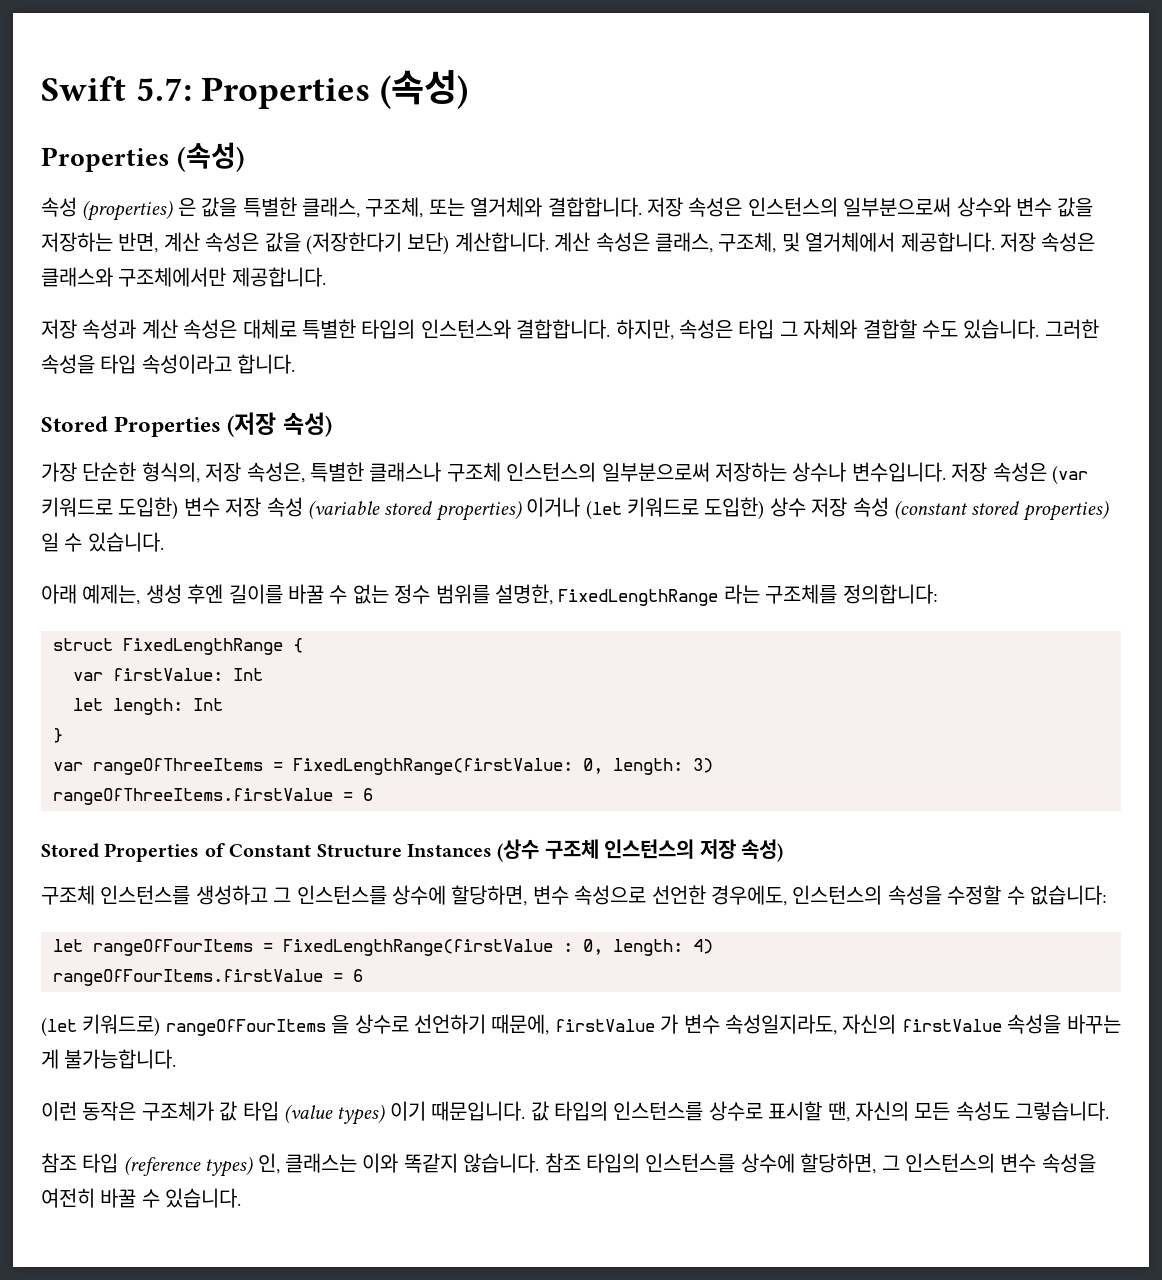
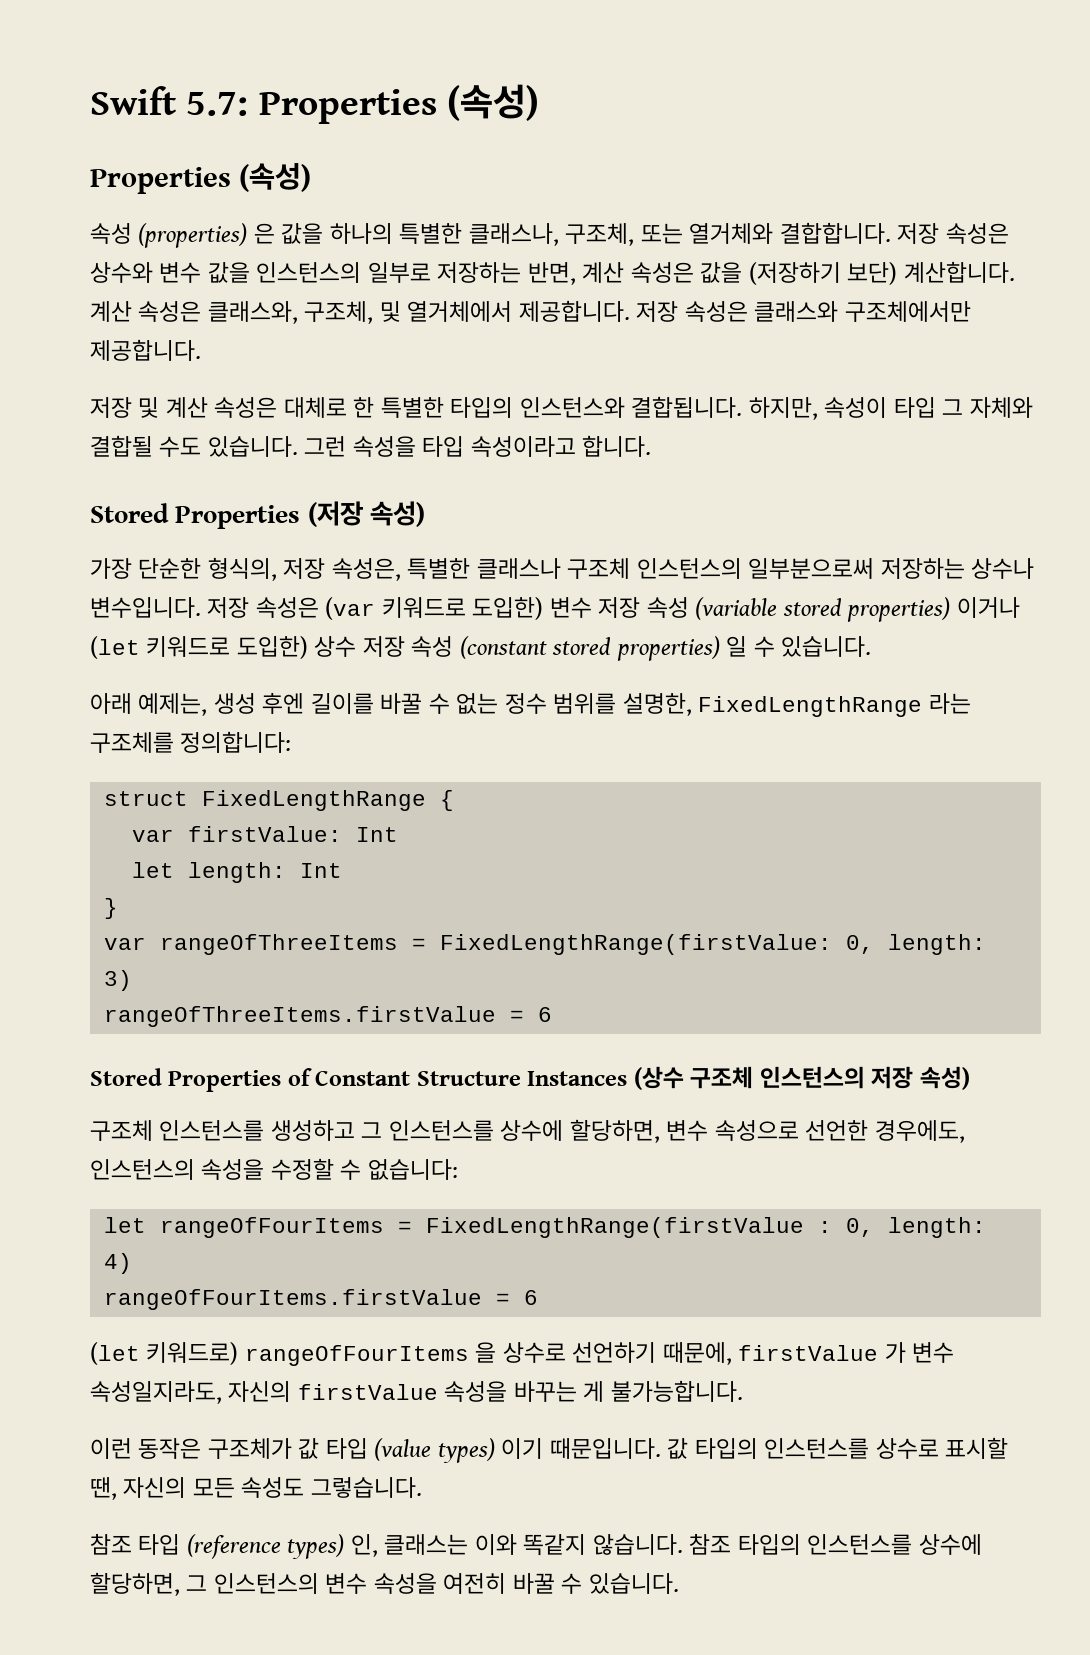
- 속성 (properties) 은 값을 특별한 클래스, 구조체, 또는 열거체와 결합합니다.
+ 속성 (properties) 은 값을 하나의 특별한 클래스나, 구조체, 또는 열거체와 결합합니다.
- 저장 속성은 인스턴스의 일부분으로써 상수와 변수 값을 저장하는 반면, 계산 속성은 값을 (저장한다기 보단) 계산합니다.
+ 저장 속성은 상수와 변수 값을 인스턴스의 일부로 저장하는 반면, 계산 속성은 값을 (저장하기 보단) 계산합니다.
- 계산 속성은 클래스, 구조체, 및 열거체에서 제공합니다.
+ 계산 속성은 클래스와, 구조체, 및 열거체에서 제공합니다.
- 저장 속성과 계산 속성은 대체로 특별한 타입의 인스턴스와 결합합니다. 하지만, 속성은 타입 그 자체와 결합할 수도 있습니다.
+ 저장 및 계산 속성은 대체로 한 특별한 타입의 인스턴스와 결합됩니다. 하지만, 속성이 타입 그 자체와 결합될 수도 있습니다.
- 그러한 속성을 타입 속성이라고 합니다.
+ 그런 속성을 타입 속성이라고 합니다.

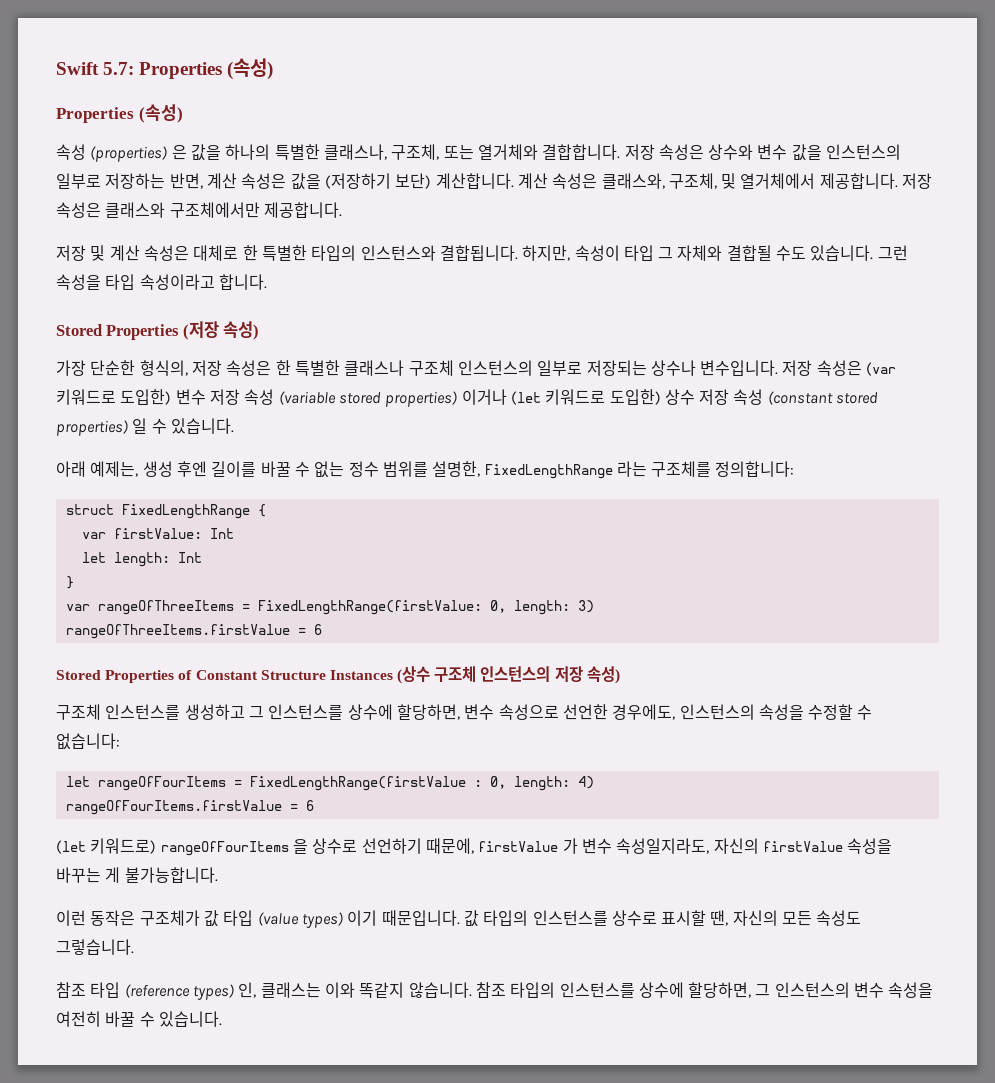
- 가장 단순한 형식의, 저장 속성은, 특별한 클래스나 구조체 인스턴스의 일부분으로써 저장하는 상수나 변수입니다.
+ 가장 단순한 형식의, 저장 속성은 한 특별한 클래스나 구조체 인스턴스의 일부로 저장되는 상수나 변수입니다.

